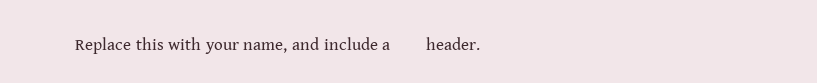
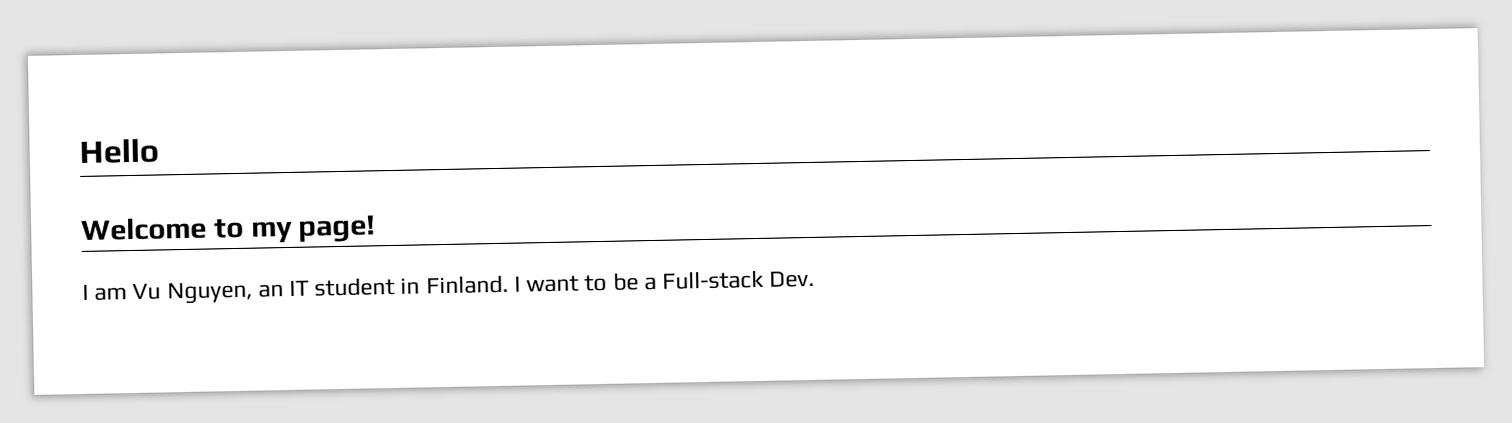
- Replace this with your name, and include a header.
+ Hello
+ Welcome to my page!
+ I am Vu Nguyen, an IT student in Finland. I want to be a Full-stack Dev.

